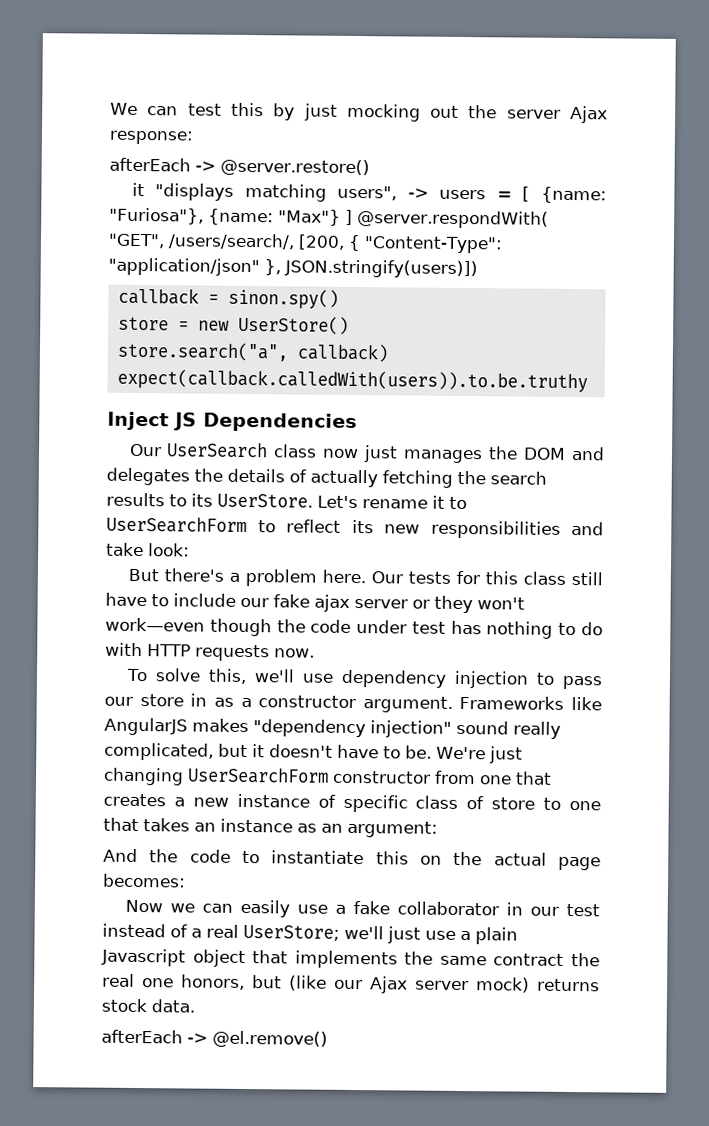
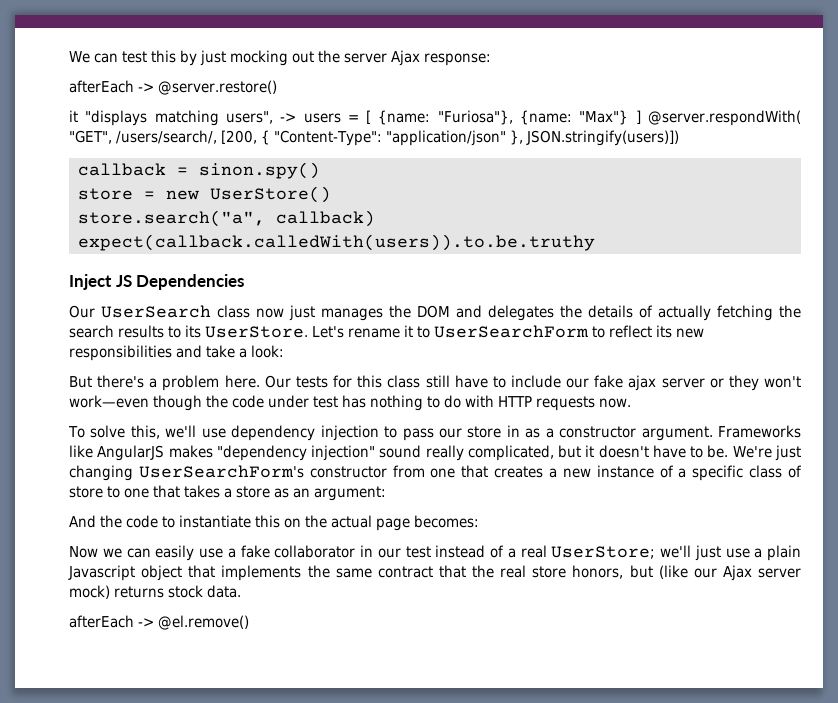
- Let's rename it to UserSearchForm to reflect its new responsibilities and take look:
+ Let's rename it to UserSearchForm to reflect its new responsibilities and take a look:
- We're just changing UserSearchForm constructor from one that creates a new instance of specific class of store to one that takes an instance as an argument:
+ We're just changing UserSearchForm's constructor from one that creates a new instance of a specific class of store to one that takes a store as an argument:
- Now we can easily use a fake collaborator in our test instead of a real UserStore; we'll just use a plain Javascript object that implements the same contract the real one honors, but (like our Ajax server mock) returns stock data.
+ Now we can easily use a fake collaborator in our test instead of a real UserStore; we'll just use a plain Javascript object that implements the same contract that the real store honors, but (like our Ajax server mock) returns stock data.

